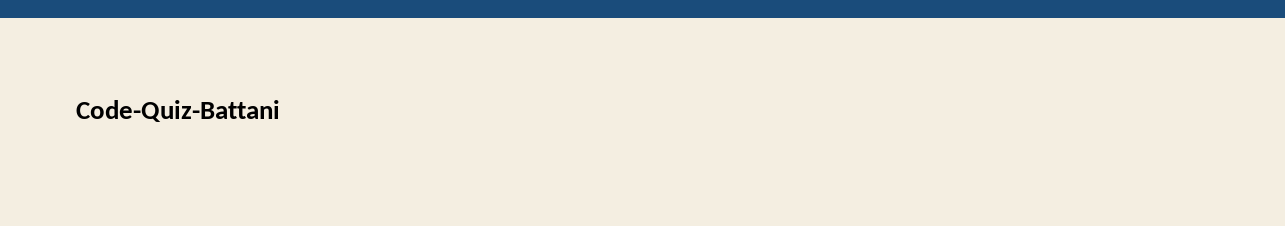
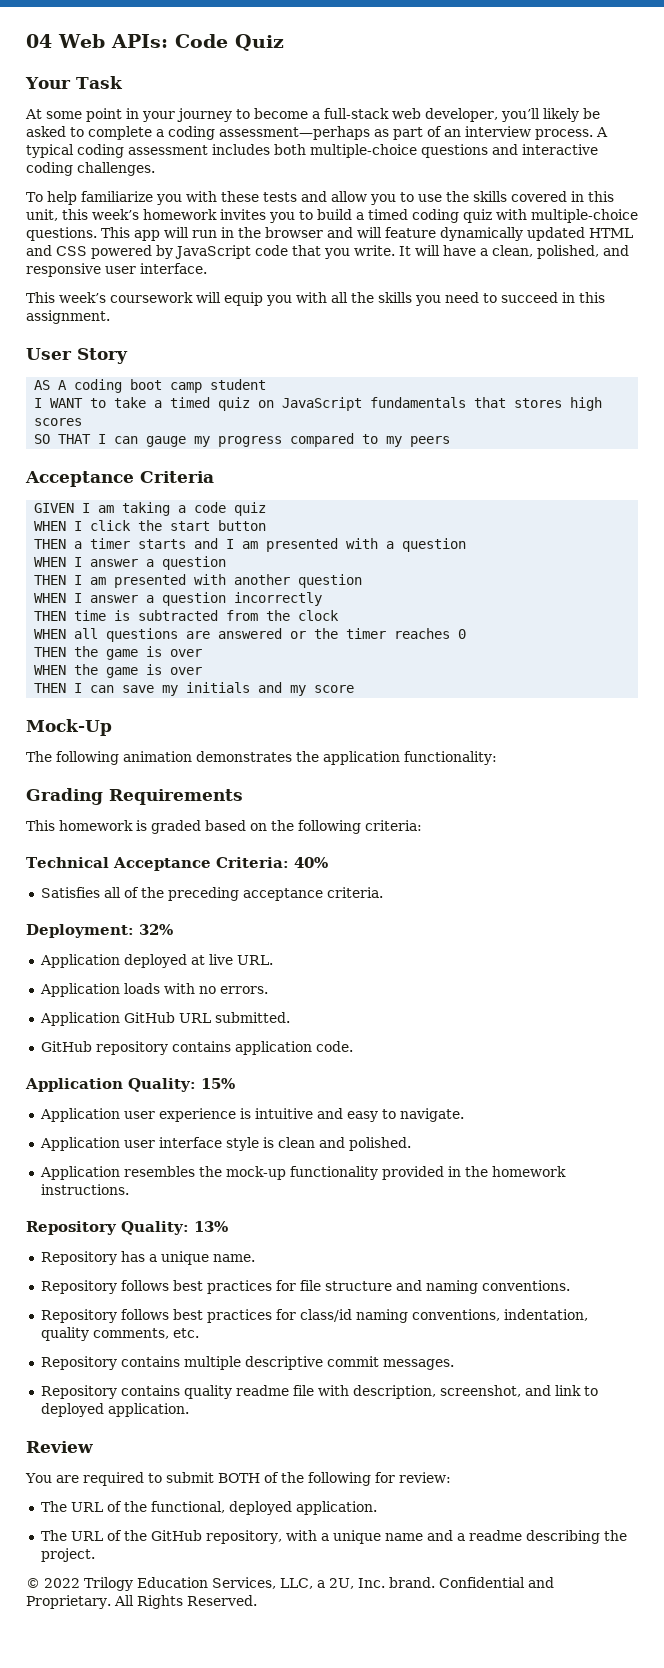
- Code-Quiz-Battani
+ 04 Web APIs: Code Quiz
+ Your Task
+ At some point in your journey to become a full-stack web developer, you’ll likely be asked to complete a coding assessment—perhaps as part of an interview process. A typical coding assessment includes both multiple-choice questions and interactive coding challenges.
+ To help familiarize you with these tests and allow you to use the skills covered in this unit, this week’s homework invites you to build a timed coding quiz with multiple-choice questions. This app will run in the browser and will feature dynamically updated HTML and CSS powered by JavaScript code that you write. It will have a clean, polished, and responsive user interface.
+ This week’s coursework will equip you with all the skills you need to succeed in this assignment.
+ User Story
+ AS A coding boot camp student
+ I WANT to take a timed quiz on JavaScript fundamentals that stores high scores
+ SO THAT I can gauge my progress compared to my peers
+ Acceptance Criteria
+ GIVEN I am taking a code quiz
+ WHEN I click the start button
+ THEN a timer starts and I am presented with a question
+ WHEN I answer a question
+ THEN I am presented with another question
+ WHEN I answer a question incorrectly
+ THEN time is subtracted from the clock
+ WHEN all questions are answered or the timer reaches 0
+ THEN the game is over
+ WHEN the game is over
+ THEN I can save my initials and my score
+ Mock-Up
+ The following animation demonstrates the application functionality:
+ Grading Requirements
+ This homework is graded based on the following criteria:
+ Technical Acceptance Criteria: 40%
+ Satisfies all of the preceding acceptance criteria.
+ Deployment: 32%
+ Application deployed at live URL.
+ Application loads with no errors.
+ Application GitHub URL submitted.
+ GitHub repository contains application code.
+ Application Quality: 15%
+ Application user experience is intuitive and easy to navigate.
+ Application user interface style is clean and polished.
+ Application resembles the mock-up functionality provided in the homework instructions.
+ Repository Quality: 13%
+ Repository has a unique name.
+ Repository follows best practices for file structure and naming conventions.
+ Repository follows best practices for class/id naming conventions, indentation, quality comments, etc.
+ Repository contains multiple descriptive commit messages.
+ Repository contains quality readme file with description, screenshot, and link to deployed application.
+ Review
+ You are required to submit BOTH of the following for review:
+ The URL of the functional, deployed application.
+ The URL of the GitHub repository, with a unique name and a readme describing the project.
+ © 2022 Trilogy Education Services, LLC, a 2U, Inc. brand. Confidential and Proprietary. All Rights Reserved.

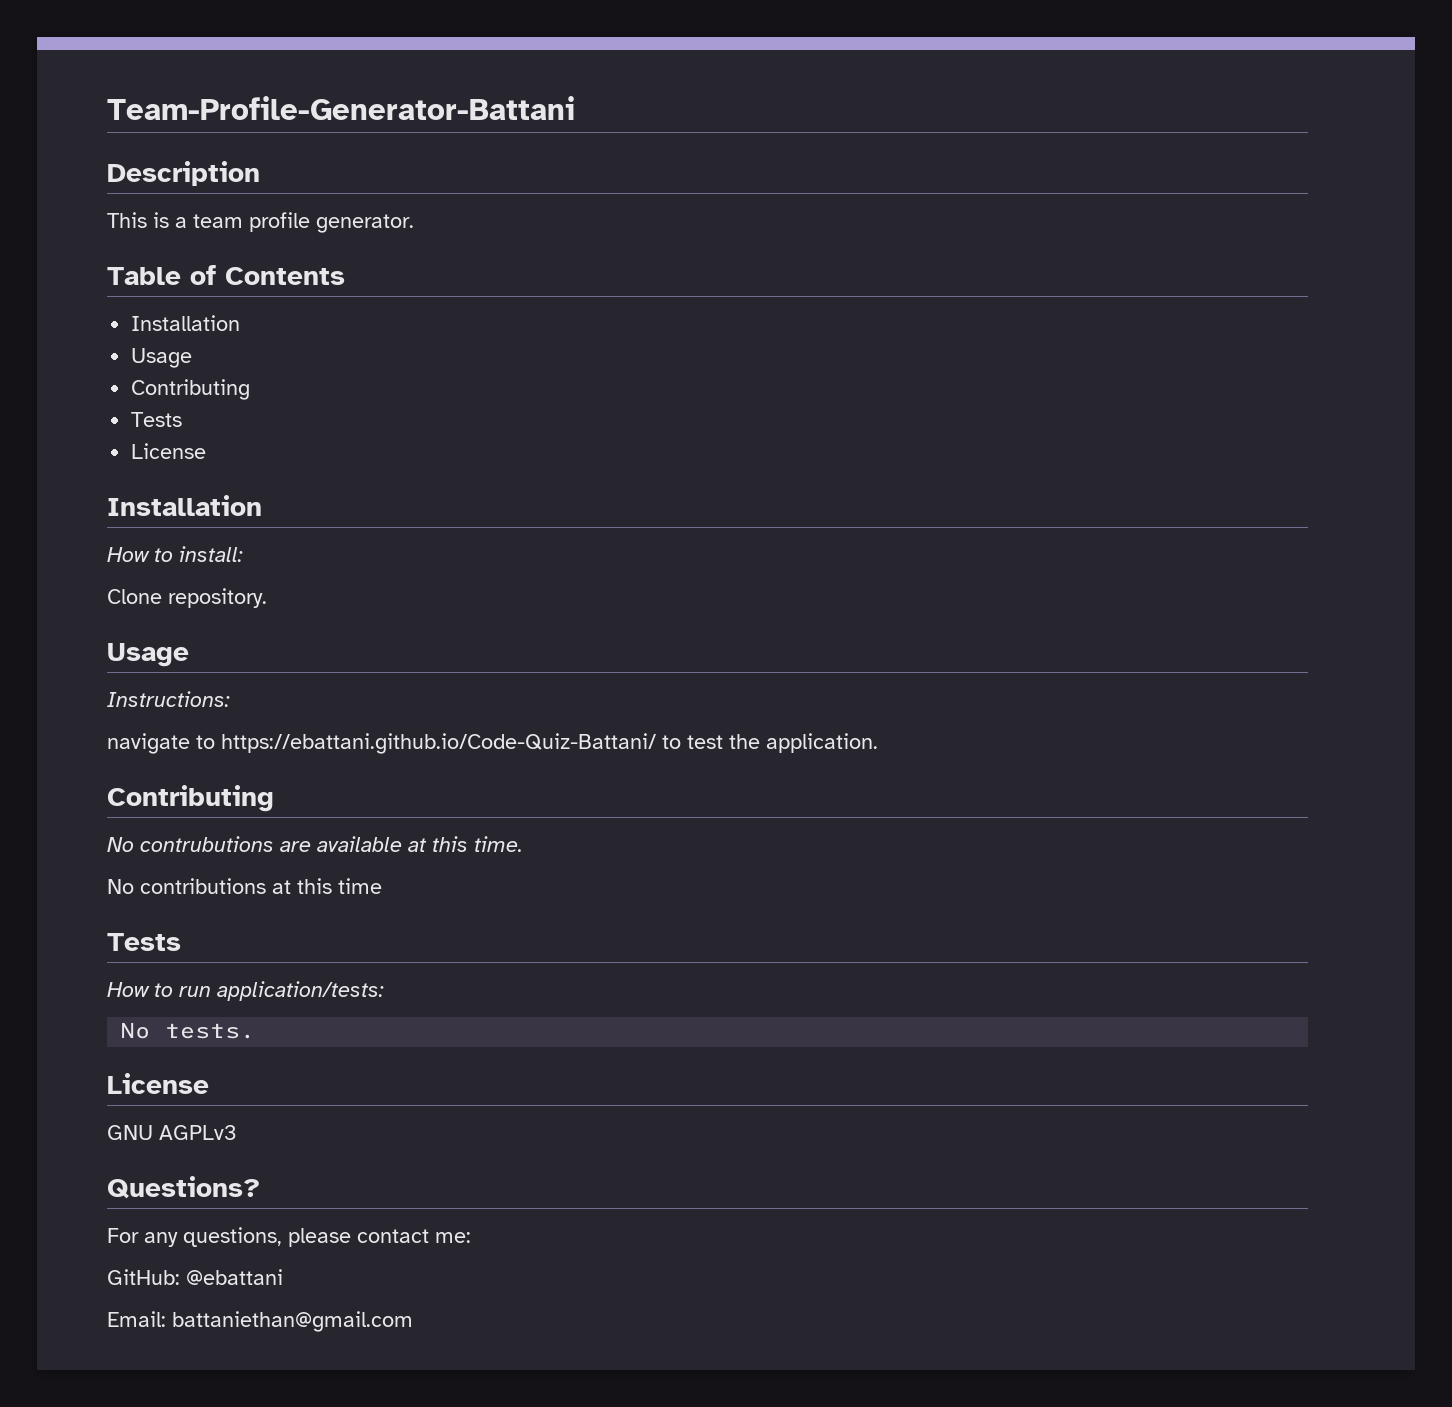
- 04 Web APIs: Code Quiz
- Your Task
- At some point in your journey to become a full-stack web developer, you’ll likely be asked to complete a coding assessment—perhaps as part of an interview process. A typical coding assessment includes both multiple-choice questions and interactive coding challenges.
- To help familiarize you with these tests and allow you to use the skills covered in this unit, this week’s homework invites you to build a timed coding quiz with multiple-choice questions. This app will run in the browser and will feature dynamically updated HTML and CSS powered by JavaScript code that you write. It will have a clean, polished, and responsive user interface.
- This week’s coursework will equip you with all the skills you need to succeed in this assignment.
- User Story
- AS A coding boot camp student
- I WANT to take a timed quiz on JavaScript fundamentals that stores high scores
- SO THAT I can gauge my progress compared to my peers
- Acceptance Criteria
- GIVEN I am taking a code quiz
- WHEN I click the start button
- THEN a timer starts and I am presented with a question
- WHEN I answer a question
- THEN I am presented with another question
- WHEN I answer a question incorrectly
- THEN time is subtracted from the clock
- WHEN all questions are answered or the timer reaches 0
- THEN the game is over
- WHEN the game is over
- THEN I can save my initials and my score
- Mock-Up
- The following animation demonstrates the application functionality:
- Grading Requirements
- This homework is graded based on the following criteria:
- Technical Acceptance Criteria: 40%
- Satisfies all of the preceding acceptance criteria.
- Deployment: 32%
- Application deployed at live URL.
- Application loads with no errors.
- Application GitHub URL submitted.
- GitHub repository contains application code.
- Application Quality: 15%
- Application user experience is intuitive and easy to navigate.
- Application user interface style is clean and polished.
- Application resembles the mock-up functionality provided in the homework instructions.
- Repository Quality: 13%
- Repository has a unique name.
- Repository follows best practices for file structure and naming conventions.
- Repository follows best practices for class/id naming conventions, indentation, quality comments, etc.
- Repository contains multiple descriptive commit messages.
- Repository contains quality readme file with description, screenshot, and link to deployed application.
- Review
- You are required to submit BOTH of the following for review:
- The URL of the functional, deployed application.
- The URL of the GitHub repository, with a unique name and a readme describing the project.
- © 2022 Trilogy Education Services, LLC, a 2U, Inc. brand. Confidential and Proprietary. All Rights Reserved.
+ Team-Profile-Generator-Battani
+ Description
+ This is a team profile generator.
+ Table of Contents
+ Installation
+ Usage
+ Contributing
+ Tests
+ License
+ Installation
+ How to install:
+ Clone repository.
+ Usage
+ Instructions:
+ navigate to https://ebattani.github.io/Code-Quiz-Battani/ to test the application.
+ Contributing
+ No contrubutions are available at this time.
+ No contributions at this time
+ Tests
+ How to run application/tests:
+ No tests.
+ License
+ GNU AGPLv3
+ Questions?
+ For any questions, please contact me:
+ GitHub: @ebattani
+ Email: battaniethan@gmail.com

